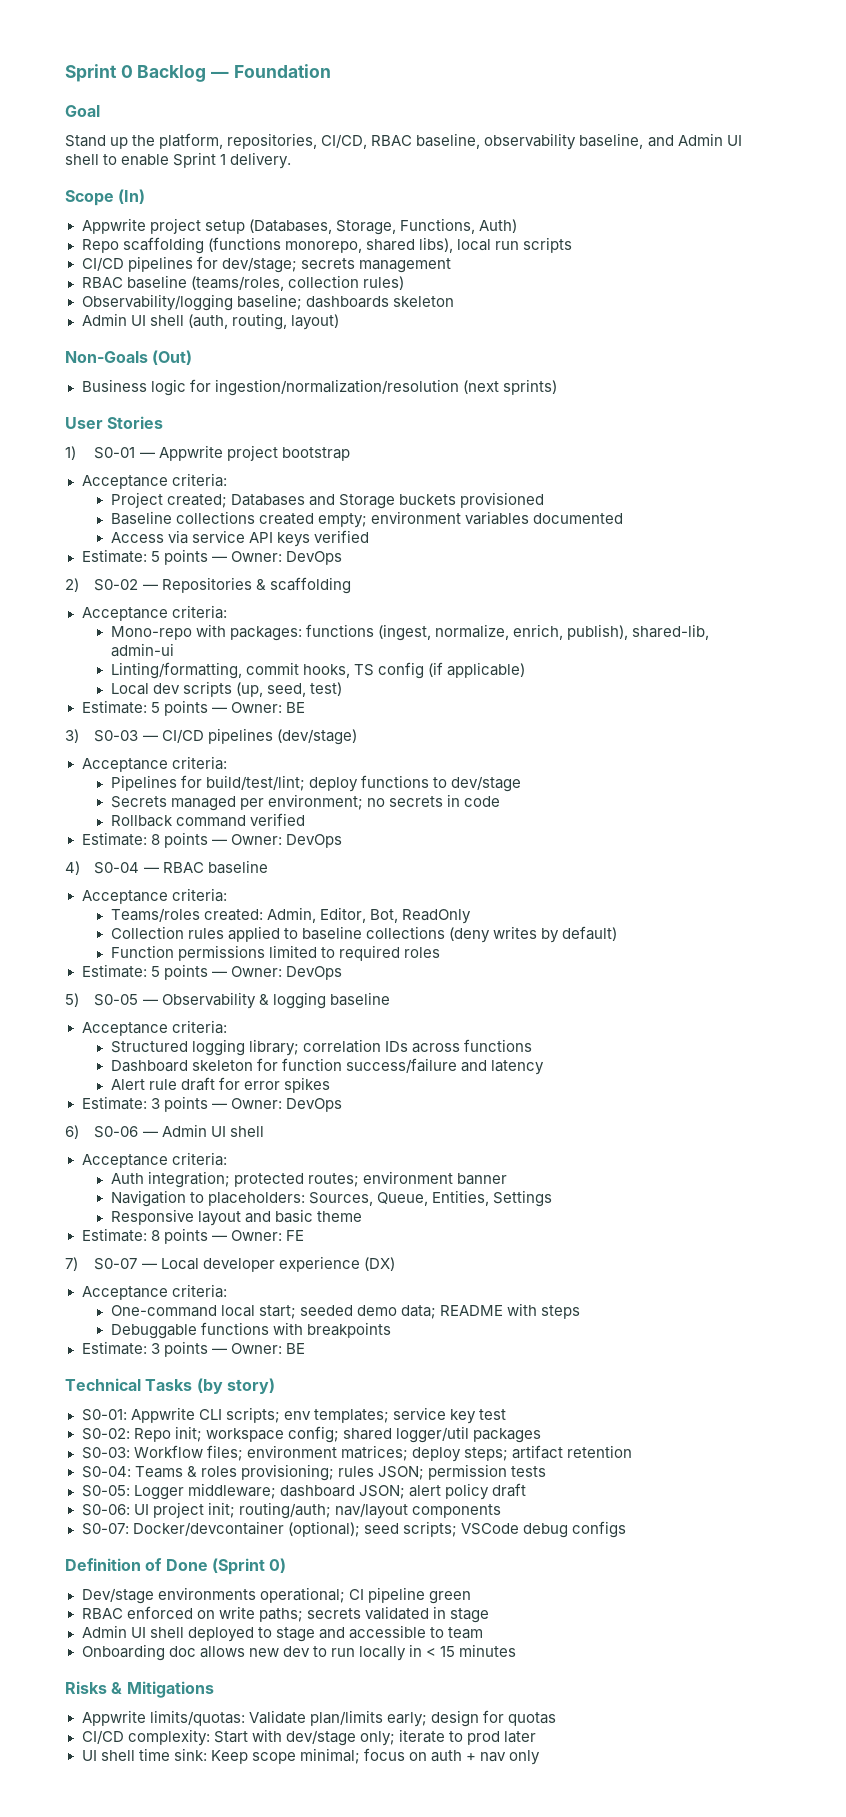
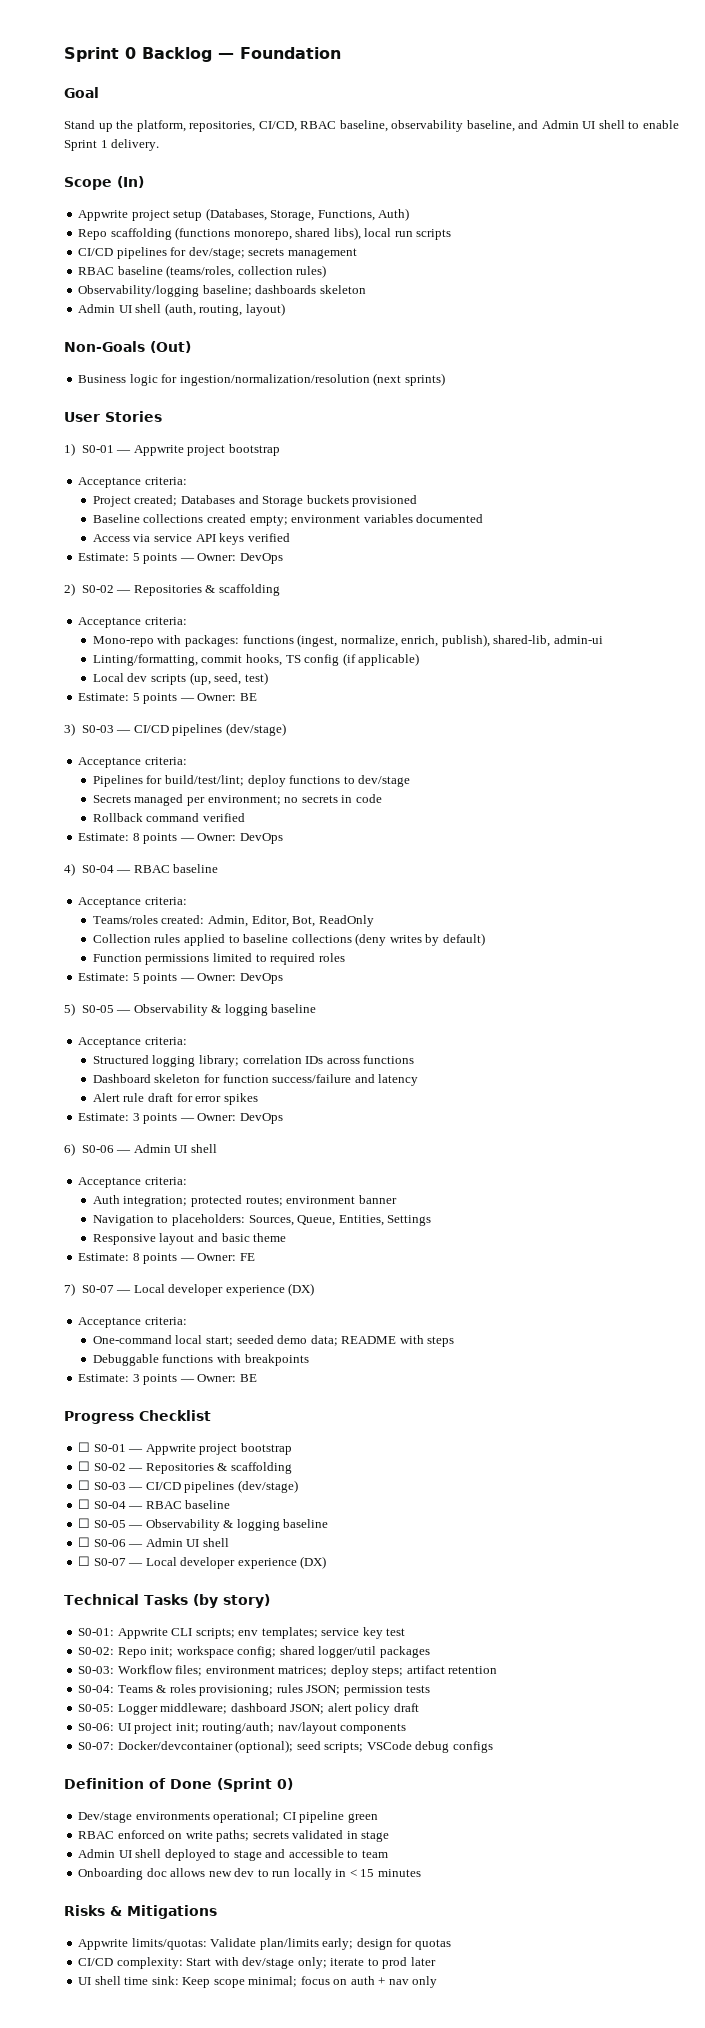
+ Progress Checklist
+ ☐ S0-01 — Appwrite project bootstrap
+ ☐ S0-02 — Repositories & scaffolding
+ ☐ S0-03 — CI/CD pipelines (dev/stage)
+ ☐ S0-04 — RBAC baseline
+ ☐ S0-05 — Observability & logging baseline
+ ☐ S0-06 — Admin UI shell
+ ☐ S0-07 — Local developer experience (DX)

